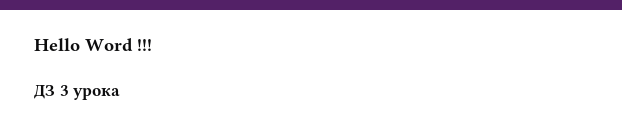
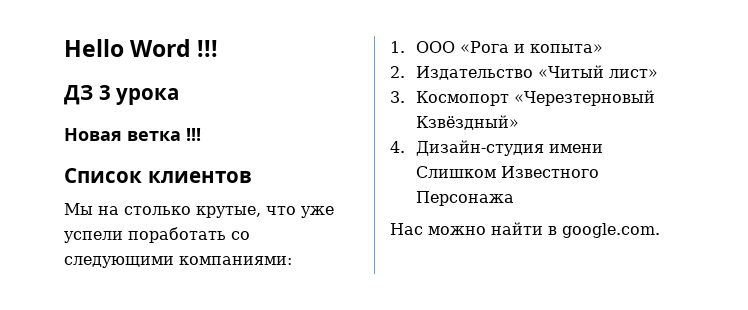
+ Новая ветка !!!
+ Список клиентов
+ Мы на столько крутые, что уже успели поработать со следующими компаниями:
+ 1. ООО «Рога и копыта»
+ 2. Издательство «Читый лист»
+ 3. Космопорт «Черезтерновый Кзвёздный»
+ 4. Дизайн-студия имени Слишком Известного Персонажа
+ Нас можно найти в google.com.

